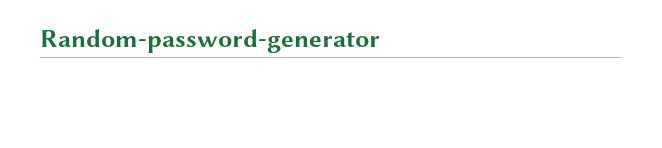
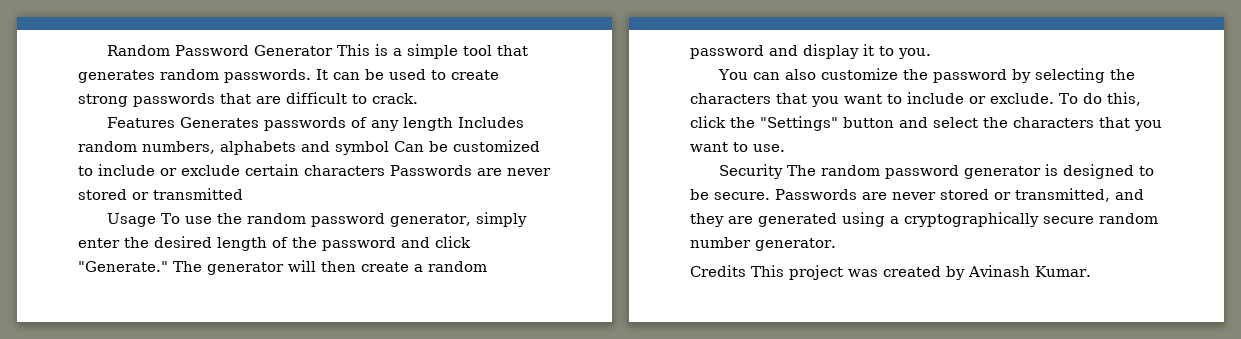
- Random-password-generator
+ Random Password Generator This is a simple tool that generates random passwords. It can be used to create strong passwords that are difficult to crack.
+ Features Generates passwords of any length Includes random numbers, alphabets and symbol Can be customized to include or exclude certain characters Passwords are never stored or transmitted
+ Usage To use the random password generator, simply enter the desired length of the password and click "Generate." The generator will then create a random password and display it to you.
+ You can also customize the password by selecting the characters that you want to include or exclude. To do this, click the "Settings" button and select the characters that you want to use.
+ Security The random password generator is designed to be secure. Passwords are never stored or transmitted, and they are generated using a cryptographically secure random number generator.
+ Credits This project was created by Avinash Kumar.

